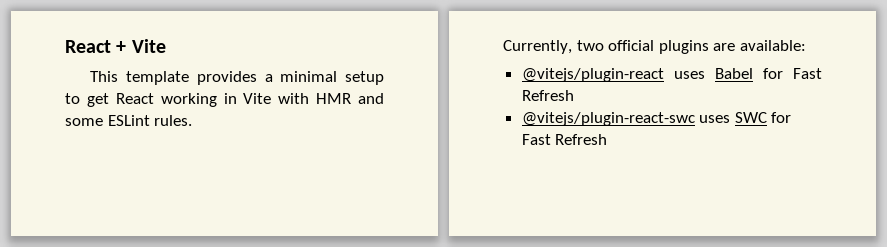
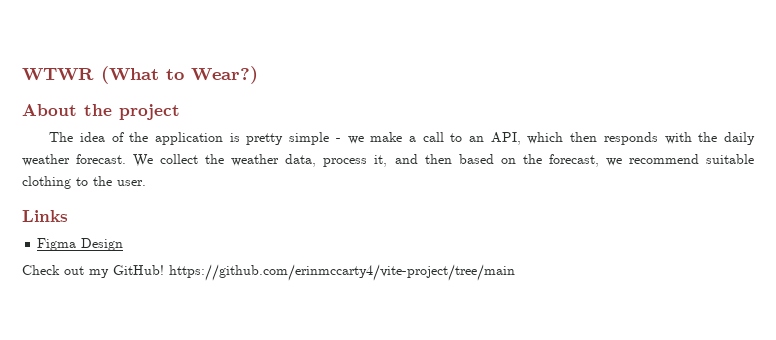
- React + Vite
- This template provides a minimal setup to get React working in Vite with HMR and some ESLint rules.
- Currently, two official plugins are available:
- @vitejs/plugin-react uses Babel for Fast Refresh
- @vitejs/plugin-react-swc uses SWC for Fast Refresh
+ WTWR (What to Wear?)
+ About the project
+ The idea of the application is pretty simple - we make a call to an API, which then responds with the daily weather forecast. We collect the weather data, process it, and then based on the forecast, we recommend suitable clothing to the user.
+ Links
+ Figma Design
+ Check out my GitHub! https://github.com/erinmccarty4/vite-project/tree/main

